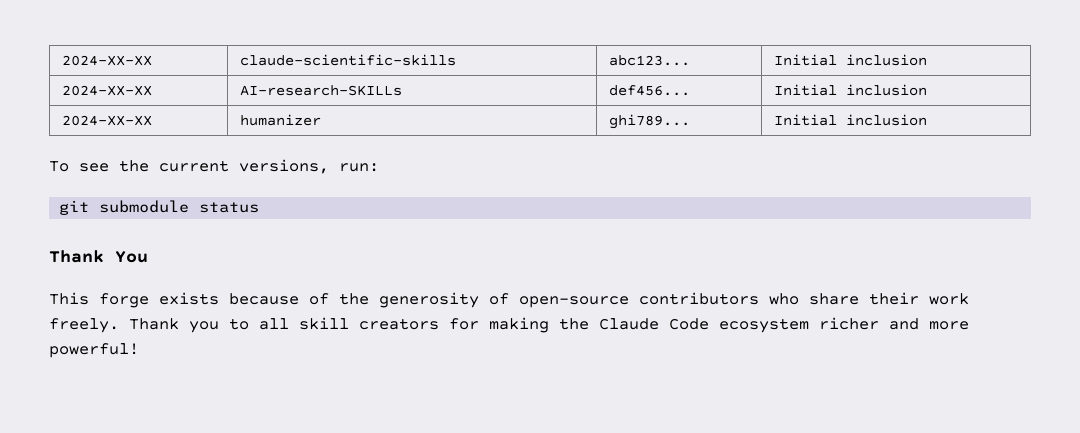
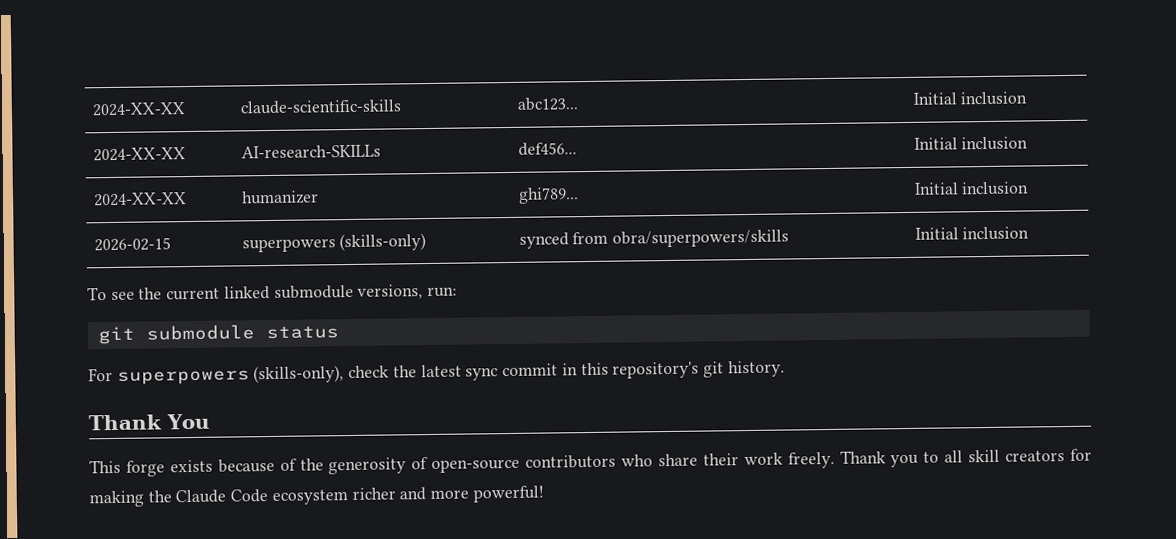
+ 2026-02-15 | superpowers (skills-only) | synced from obra/superpowers/skills | Initial inclusion
- To see the current versions, run:
+ To see the current linked submodule versions, run:
+ For superpowers (skills-only), check the latest sync commit in this repository's git history.

